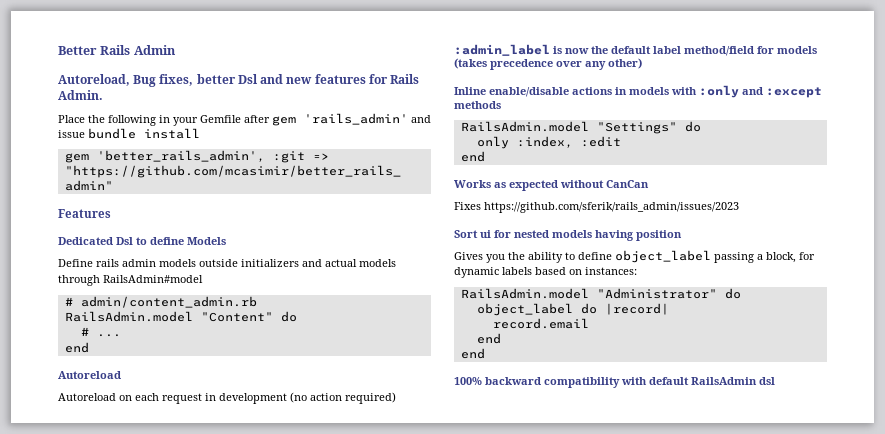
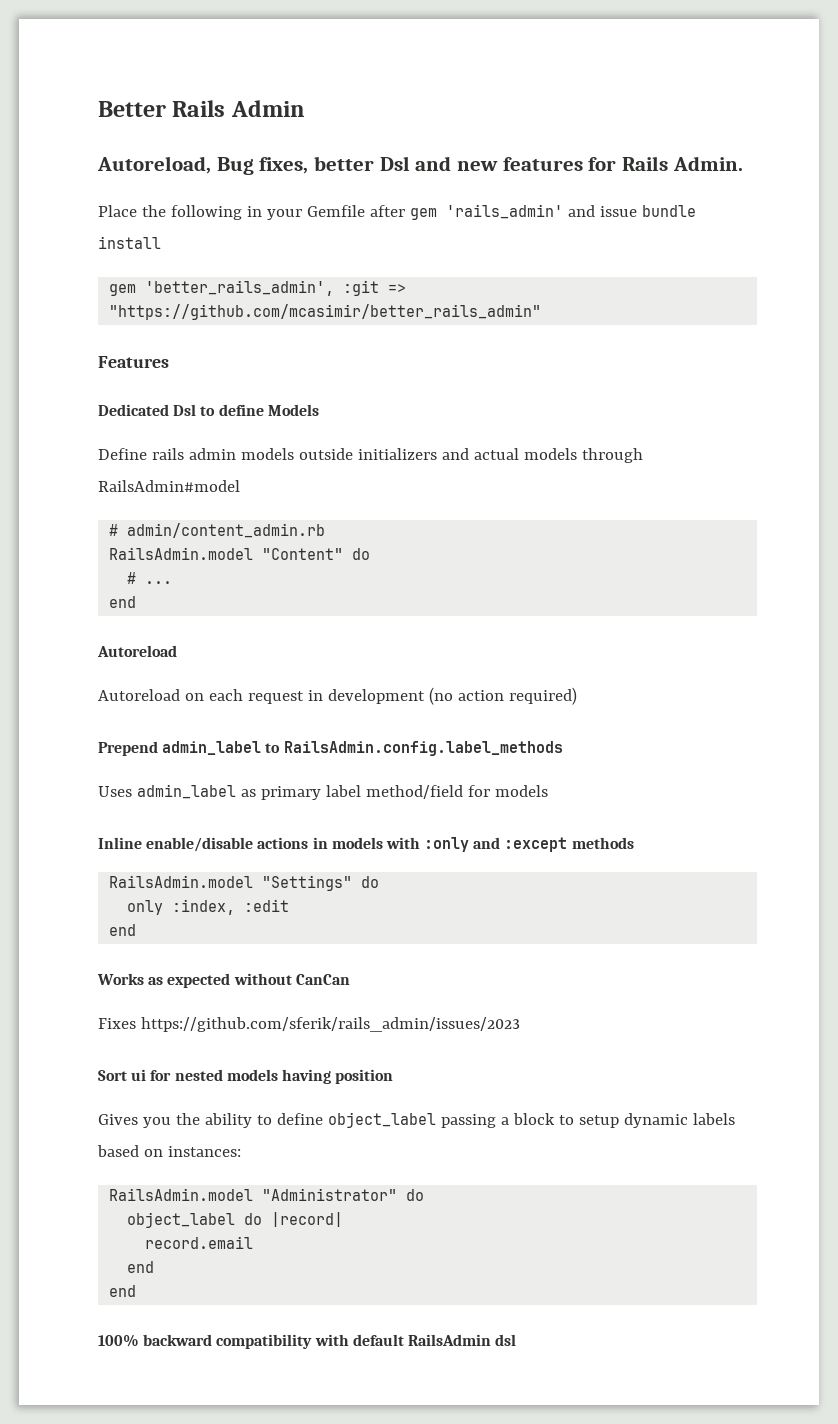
- :admin_label is now the default label method/field for models (takes precedence over any other)
+ Prepend admin_label to RailsAdmin.config.label_methods
+ Uses admin_label as primary label method/field for models
- Gives you the ability to define object_label passing a block, for dynamic labels based on instances:
+ Gives you the ability to define object_label passing a block to setup dynamic labels based on instances:

